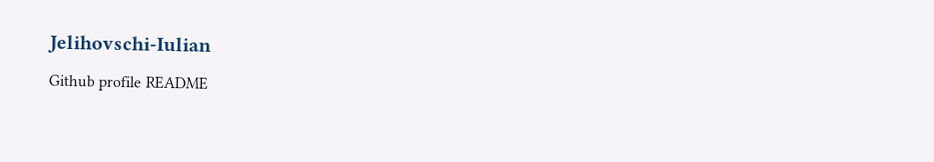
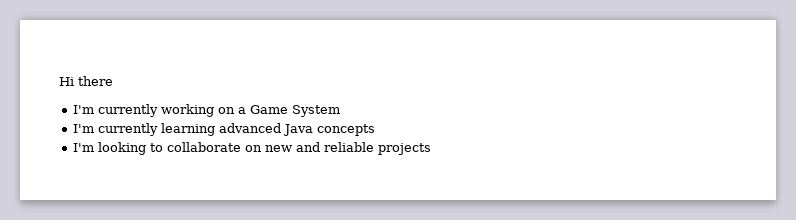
- Jelihovschi-Iulian
- Github profile README
+ Hi there
+ I'm currently working on a Game System
+ I'm currently learning advanced Java concepts
+ I'm looking to collaborate on new and reliable projects

